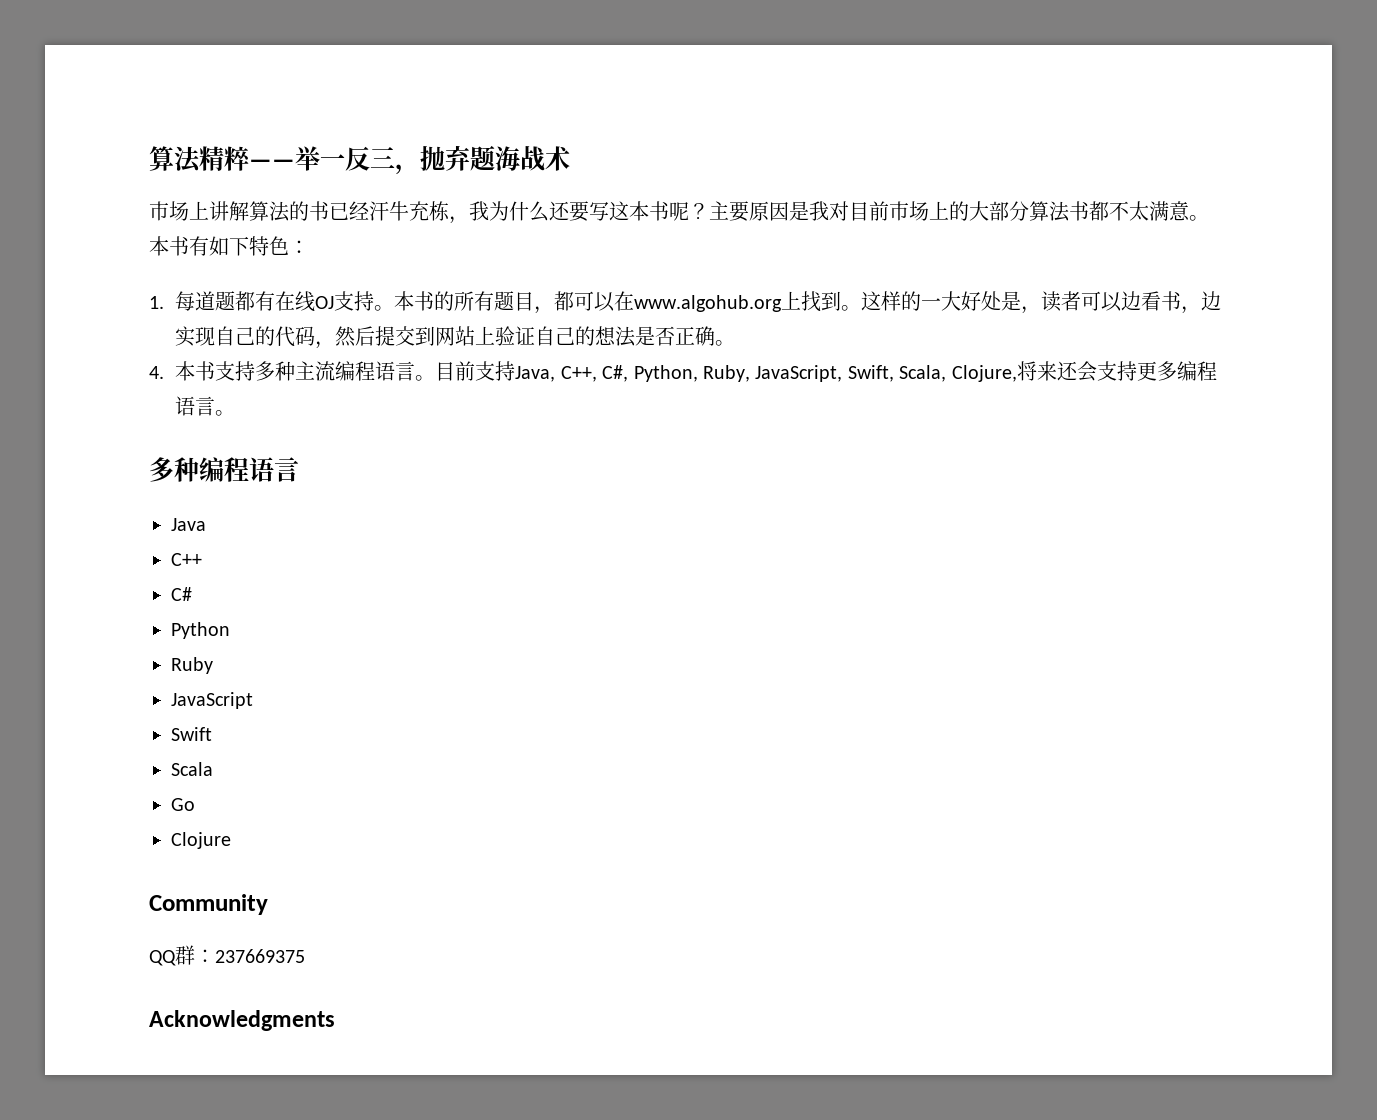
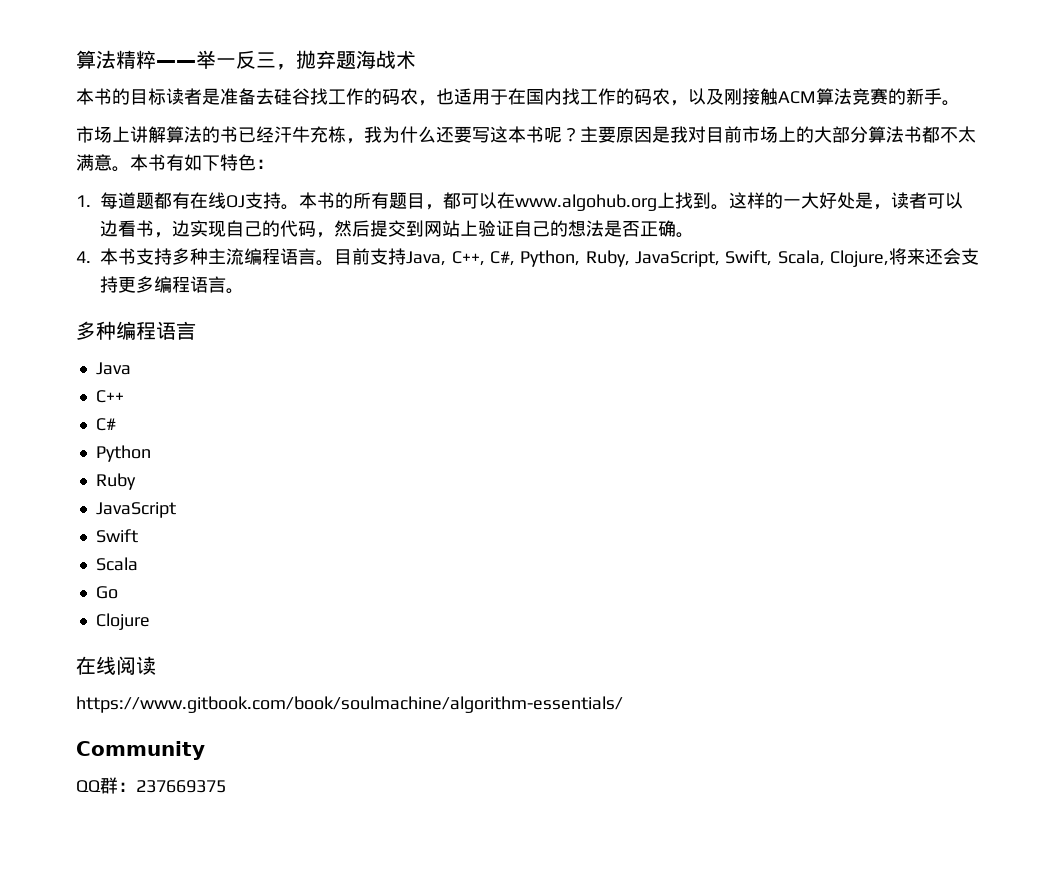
+ 本书的目标读者是准备去硅谷找工作的码农，也适用于在国内找工作的码农，以及刚接触ACM算法竞赛的新手。
+ 在线阅读
+ https://www.gitbook.com/book/soulmachine/algorithm-essentials/
- Acknowledgments

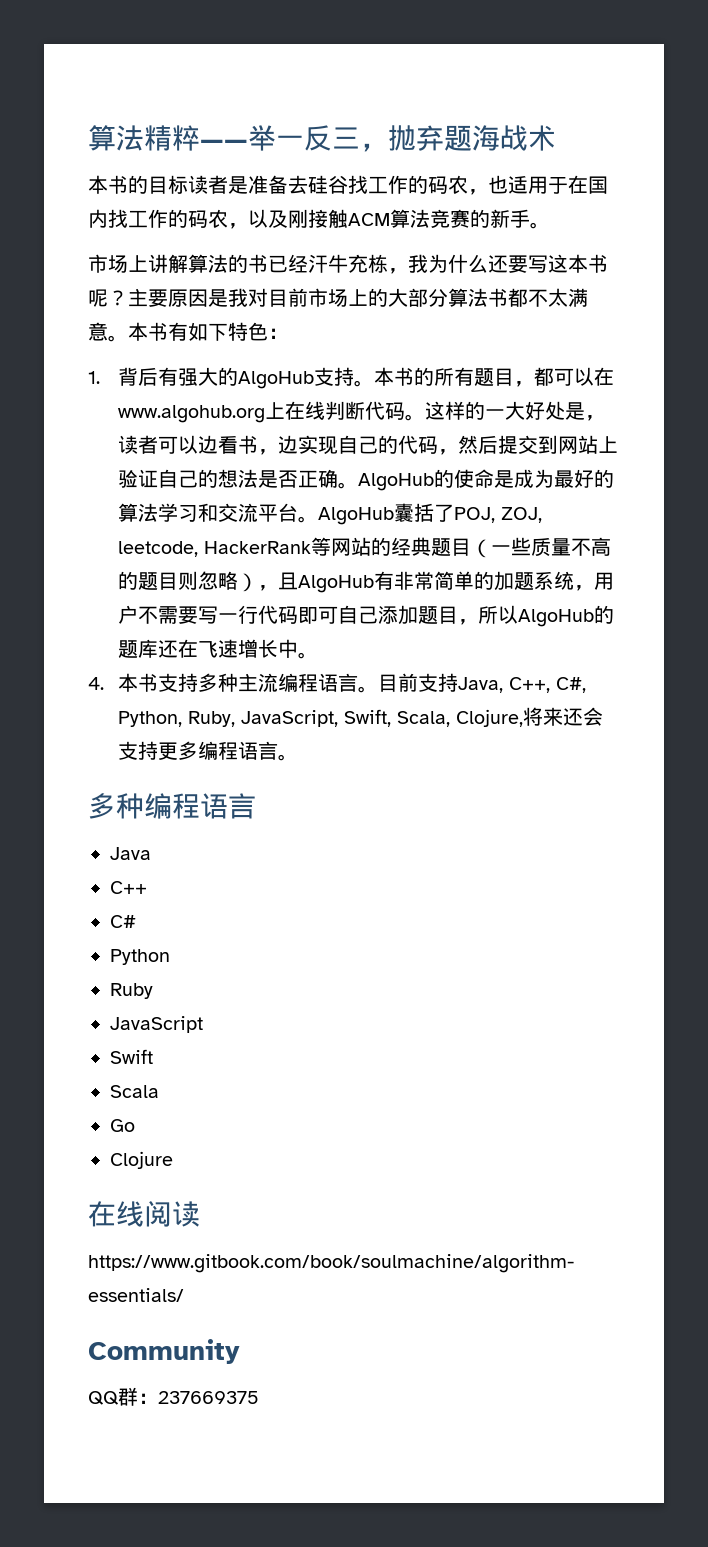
- 1.每道题都有在线OJ支持。
+ 1.背后有强大的AlgoHub支持。
- 本书的所有题目，都可以在www.algohub.org上找到。
+ 本书的所有题目，都可以在www.algohub.org上在线判断代码。
+ AlgoHub的使命是成为最好的算法学习和交流平台。AlgoHub囊括了POJ, ZOJ, leetcode, HackerRank等网站的经典题目（一些质量不高的题目则忽略），且AlgoHub有非常简单的加题系统，用户不需要写一行代码即可自己添加题目，所以AlgoHub的题库还在飞速增长中。

